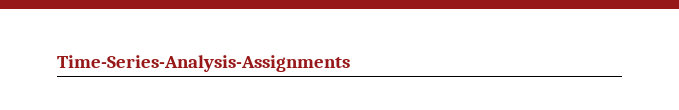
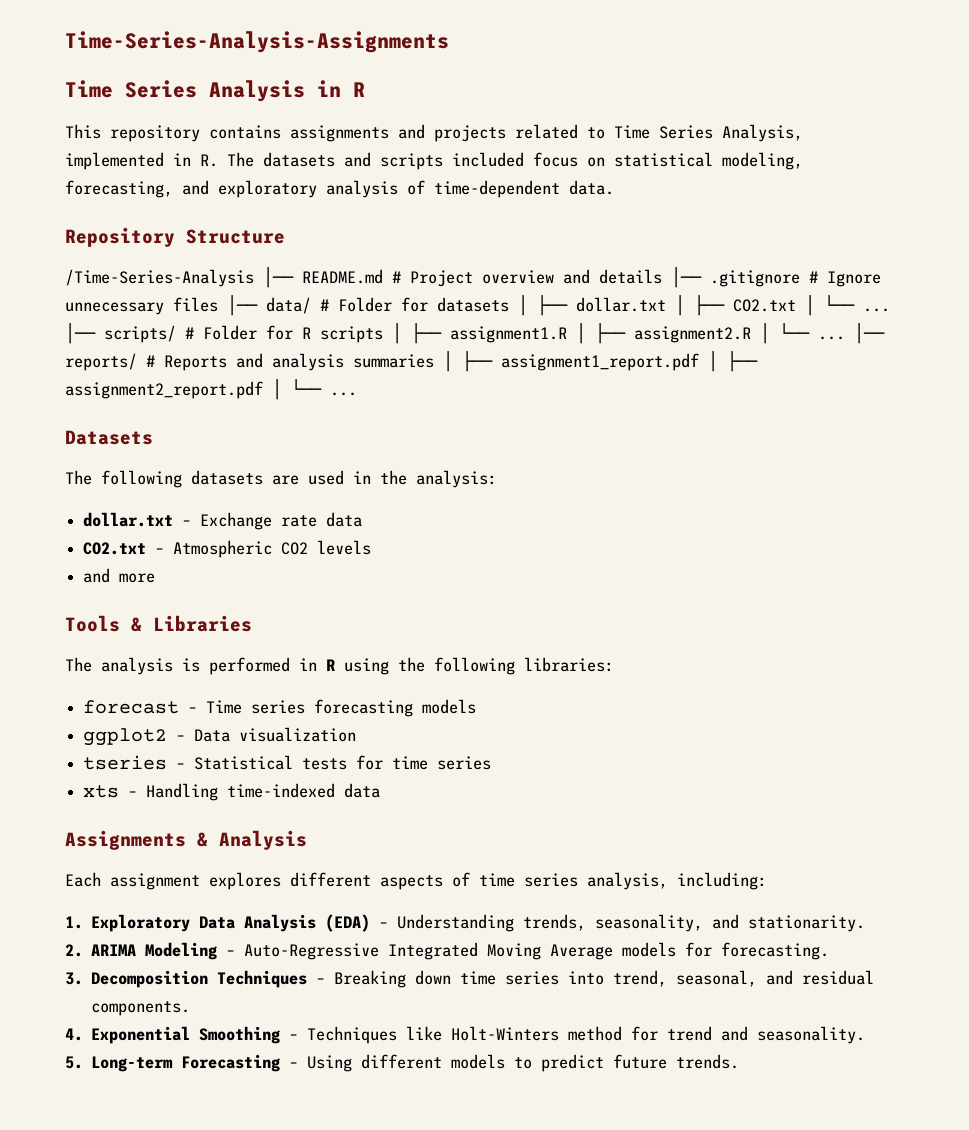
+ Time Series Analysis in R
+ This repository contains assignments and projects related to Time Series Analysis, implemented in R. The datasets and scripts included focus on statistical modeling, forecasting, and exploratory analysis of time-dependent data.
+ Repository Structure
+ /Time-Series-Analysis │── README.md # Project overview and details │── .gitignore # Ignore unnecessary files │── data/ # Folder for datasets │ ├── dollar.txt │ ├── CO2.txt │ └── ... │── scripts/ # Folder for R scripts │ ├── assignment1.R │ ├── assignment2.R │ └── ... │── reports/ # Reports and analysis summaries │ ├── assignment1_report.pdf │ ├── assignment2_report.pdf │ └── ...
+ Datasets
+ The following datasets are used in the analysis:
+ dollar.txt – Exchange rate data
+ CO2.txt – Atmospheric CO2 levels
+ and more
+ Tools & Libraries
+ The analysis is performed in R using the following libraries:
+ forecast – Time series forecasting models
+ ggplot2 – Data visualization
+ tseries – Statistical tests for time series
+ xts – Handling time-indexed data
+ Assignments & Analysis
+ Each assignment explores different aspects of time series analysis, including:
+ 1. Exploratory Data Analysis (EDA) – Understanding trends, seasonality, and stationarity.
+ 2. ARIMA Modeling – Auto-Regressive Integrated Moving Average models for forecasting.
+ 3. Decomposition Techniques – Breaking down time series into trend, seasonal, and residual components.
+ 4. Exponential Smoothing – Techniques like Holt-Winters method for trend and seasonality.
+ 5. Long-term Forecasting – Using different models to predict future trends.

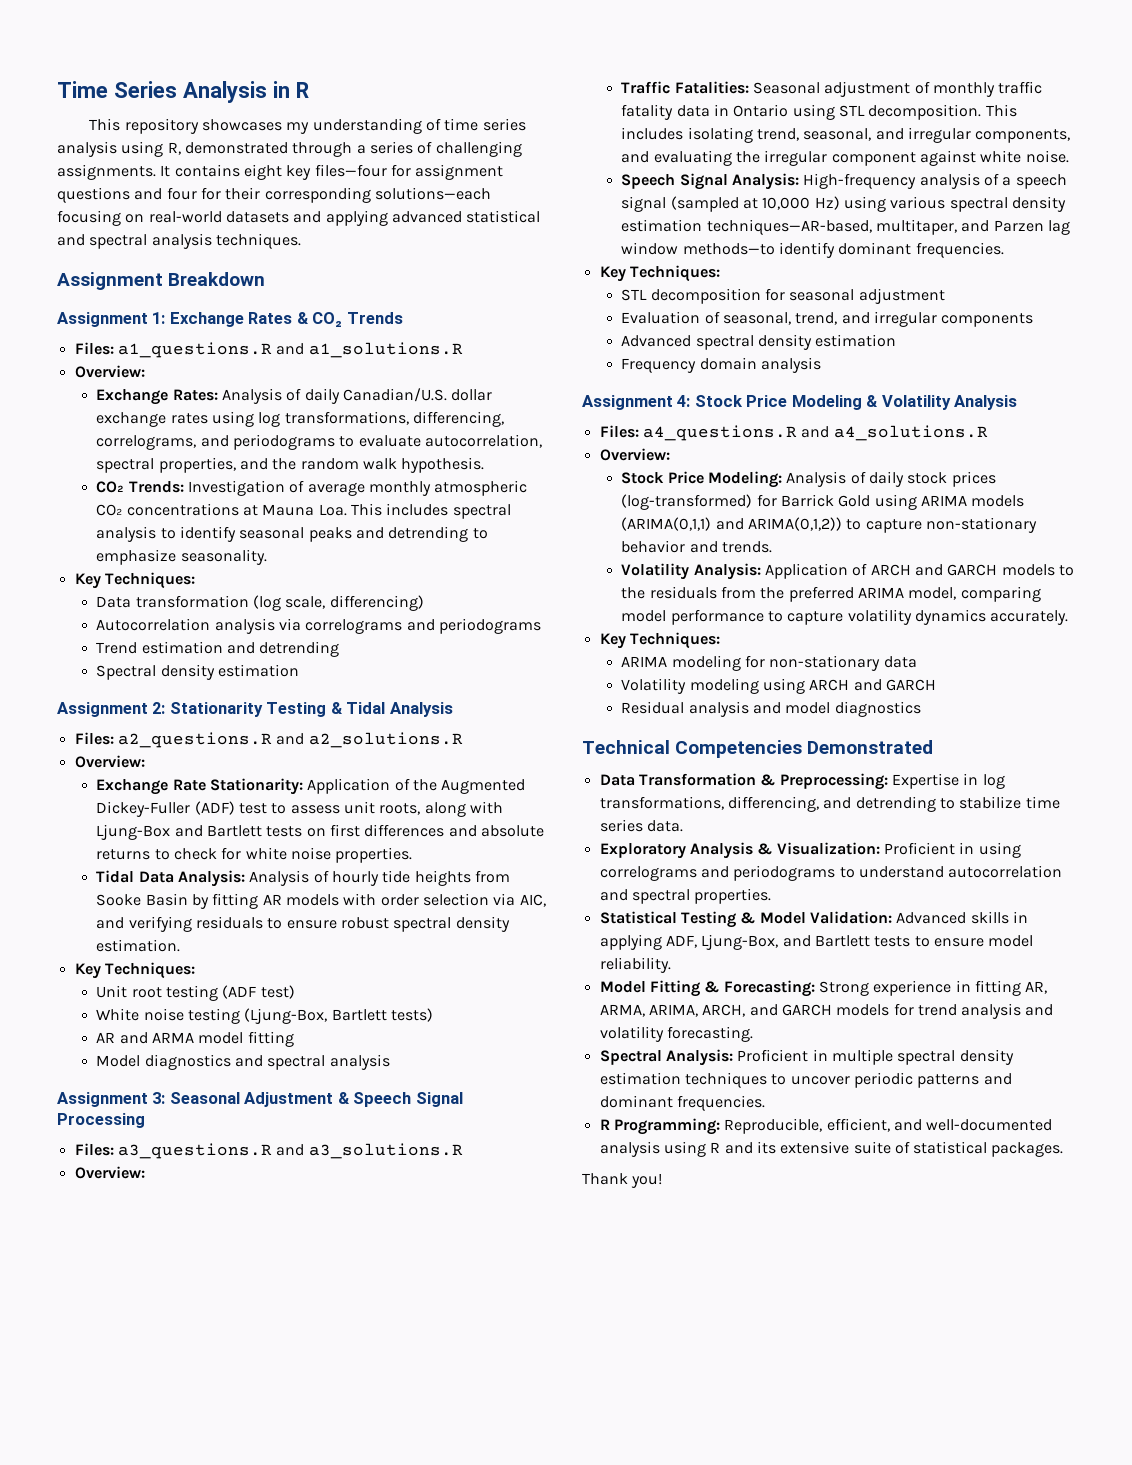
- Time-Series-Analysis-Assignments
- This repository contains assignments and projects related to Time Series Analysis, implemented in R. The datasets and scripts included focus on statistical modeling, forecasting, and exploratory analysis of time-dependent data.
- Repository Structure
- /Time-Series-Analysis │── README.md # Project overview and details │── .gitignore # Ignore unnecessary files │── data/ # Folder for datasets │ ├── dollar.txt │ ├── CO2.txt │ └── ... │── scripts/ # Folder for R scripts │ ├── assignment1.R │ ├── assignment2.R │ └── ... │── reports/ # Reports and analysis summaries │ ├── assignment1_report.pdf │ ├── assignment2_report.pdf │ └── ...
- Datasets
- The following datasets are used in the analysis:
- dollar.txt – Exchange rate data
- CO2.txt – Atmospheric CO2 levels
- and more
- Tools & Libraries
- The analysis is performed in R using the following libraries:
- forecast – Time series forecasting models
- ggplot2 – Data visualization
- tseries – Statistical tests for time series
- xts – Handling time-indexed data
- Assignments & Analysis
- Each assignment explores different aspects of time series analysis, including:
- 1. Exploratory Data Analysis (EDA) – Understanding trends, seasonality, and stationarity.
- 2. ARIMA Modeling – Auto-Regressive Integrated Moving Average models for forecasting.
- 3. Decomposition Techniques – Breaking down time series into trend, seasonal, and residual components.
- 4. Exponential Smoothing – Techniques like Holt-Winters method for trend and seasonality.
- 5. Long-term Forecasting – Using different models to predict future trends.
+ This repository showcases my understanding of time series analysis using R, demonstrated through a series of challenging assignments. It contains eight key files—four for assignment questions and four for their corresponding solutions—each focusing on real-world datasets and applying advanced statistical and spectral analysis techniques.
+ Assignment Breakdown
+ Assignment 1: Exchange Rates & CO₂ Trends
+ Files: a1_questions.R and a1_solutions.R
+ Overview:
+ Exchange Rates: Analysis of daily Canadian/U.S. dollar exchange rates using log transformations, differencing, correlograms, and periodograms to evaluate autocorrelation, spectral properties, and the random walk hypothesis.
+ CO₂ Trends: Investigation of average monthly atmospheric CO₂ concentrations at Mauna Loa. This includes spectral analysis to identify seasonal peaks and detrending to emphasize seasonality.
+ Key Techniques:
+ Data transformation (log scale, differencing)
+ Autocorrelation analysis via correlograms and periodograms
+ Trend estimation and detrending
+ Spectral density estimation
+ Assignment 2: Stationarity Testing & Tidal Analysis
+ Files: a2_questions.R and a2_solutions.R
+ Overview:
+ Exchange Rate Stationarity: Application of the Augmented Dickey-Fuller (ADF) test to assess unit roots, along with Ljung-Box and Bartlett tests on first differences and absolute returns to check for white noise properties.
+ Tidal Data Analysis: Analysis of hourly tide heights from Sooke Basin by fitting AR models with order selection via AIC, and verifying residuals to ensure robust spectral density estimation.
+ Key Techniques:
+ Unit root testing (ADF test)
+ White noise testing (Ljung-Box, Bartlett tests)
+ AR and ARMA model fitting
+ Model diagnostics and spectral analysis
+ Assignment 3: Seasonal Adjustment & Speech Signal Processing
+ Files: a3_questions.R and a3_solutions.R
+ Overview:
+ Traffic Fatalities: Seasonal adjustment of monthly traffic fatality data in Ontario using STL decomposition. This includes isolating trend, seasonal, and irregular components, and evaluating the irregular component against white noise.
+ Speech Signal Analysis: High-frequency analysis of a speech signal (sampled at 10,000 Hz) using various spectral density estimation techniques—AR-based, multitaper, and Parzen lag window methods—to identify dominant frequencies.
+ Key Techniques:
+ STL decomposition for seasonal adjustment
+ Evaluation of seasonal, trend, and irregular components
+ Advanced spectral density estimation
+ Frequency domain analysis
+ Assignment 4: Stock Price Modeling & Volatility Analysis
+ Files: a4_questions.R and a4_solutions.R
+ Overview:
+ Stock Price Modeling: Analysis of daily stock prices (log-transformed) for Barrick Gold using ARIMA models (ARIMA(0,1,1) and ARIMA(0,1,2)) to capture non-stationary behavior and trends.
+ Volatility Analysis: Application of ARCH and GARCH models to the residuals from the preferred ARIMA model, comparing model performance to capture volatility dynamics accurately.
+ Key Techniques:
+ ARIMA modeling for non-stationary data
+ Volatility modeling using ARCH and GARCH
+ Residual analysis and model diagnostics
+ Technical Competencies Demonstrated
+ Data Transformation & Preprocessing: Expertise in log transformations, differencing, and detrending to stabilize time series data.
+ Exploratory Analysis & Visualization: Proficient in using correlograms and periodograms to understand autocorrelation and spectral properties.
+ Statistical Testing & Model Validation: Advanced skills in applying ADF, Ljung-Box, and Bartlett tests to ensure model reliability.
+ Model Fitting & Forecasting: Strong experience in fitting AR, ARMA, ARIMA, ARCH, and GARCH models for trend analysis and volatility forecasting.
+ Spectral Analysis: Proficient in multiple spectral density estimation techniques to uncover periodic patterns and dominant frequencies.
+ R Programming: Reproducible, efficient, and well-documented analysis using R and its extensive suite of statistical packages.
+ Thank you!

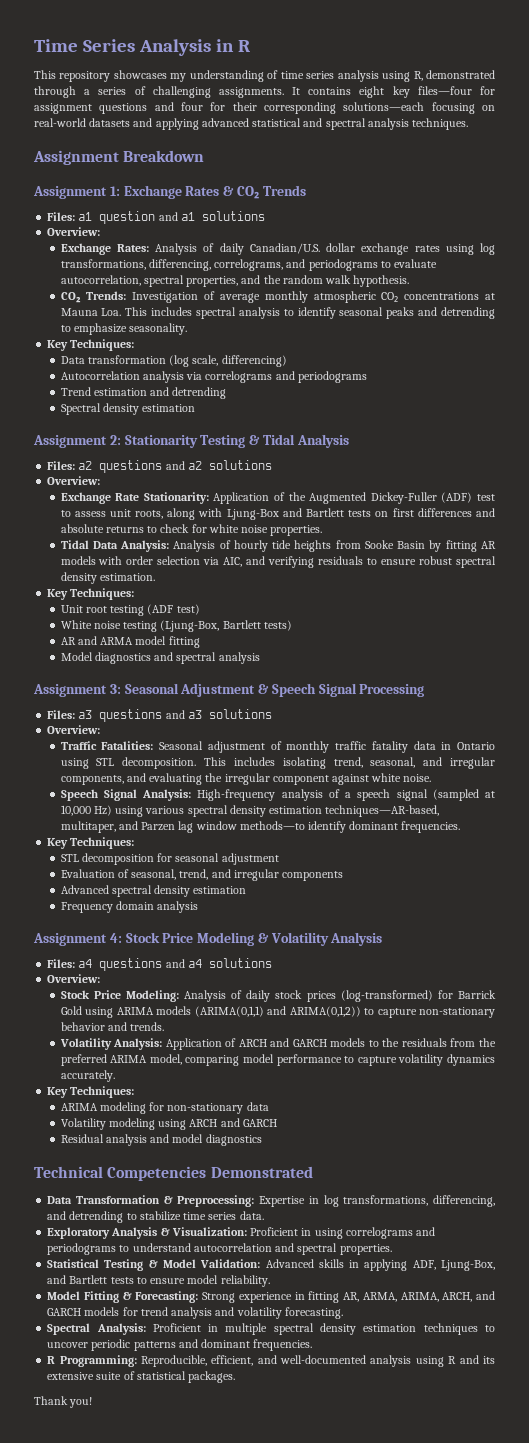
- Files: a1_questions.R and a1_solutions.R
+ Files: a1 question and a1 solutions
- Files: a2_questions.R and a2_solutions.R
+ Files: a2 questions and a2 solutions
- Files: a3_questions.R and a3_solutions.R
+ Files: a3 questions and a3 solutions
- Files: a4_questions.R and a4_solutions.R
+ Files: a4 questions and a4 solutions

